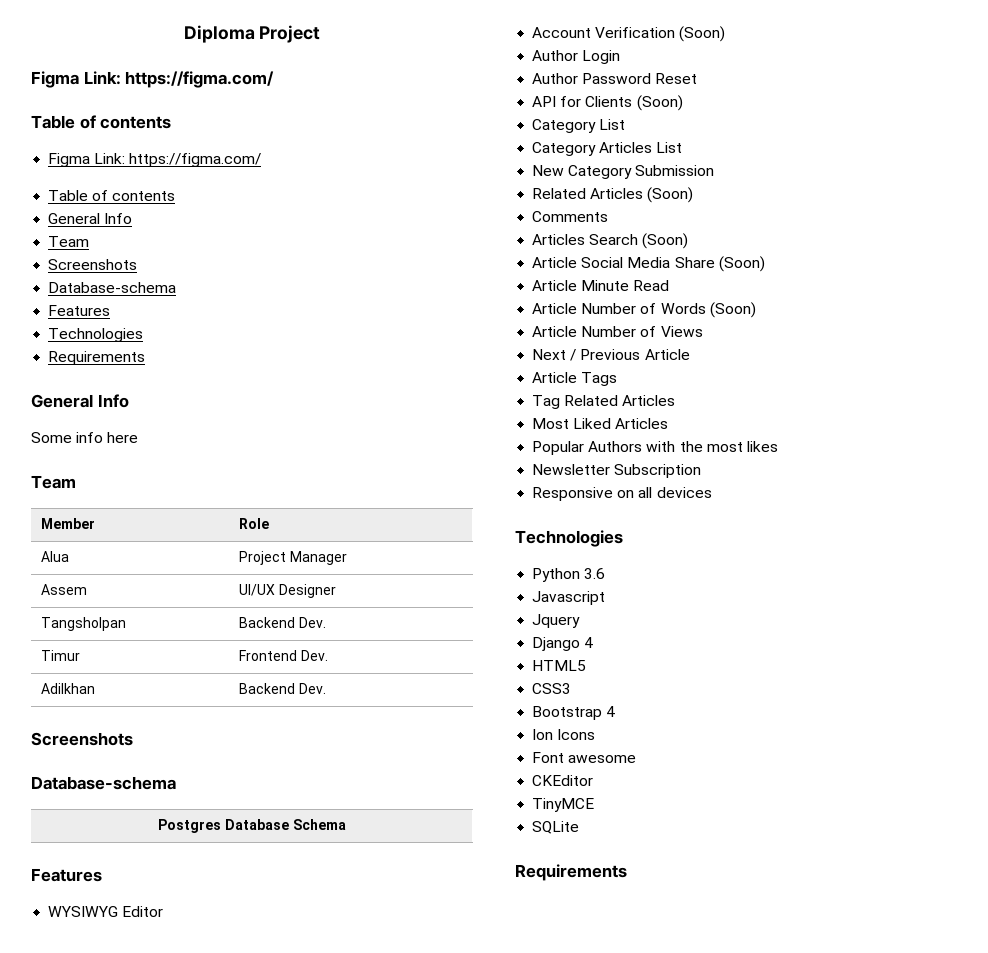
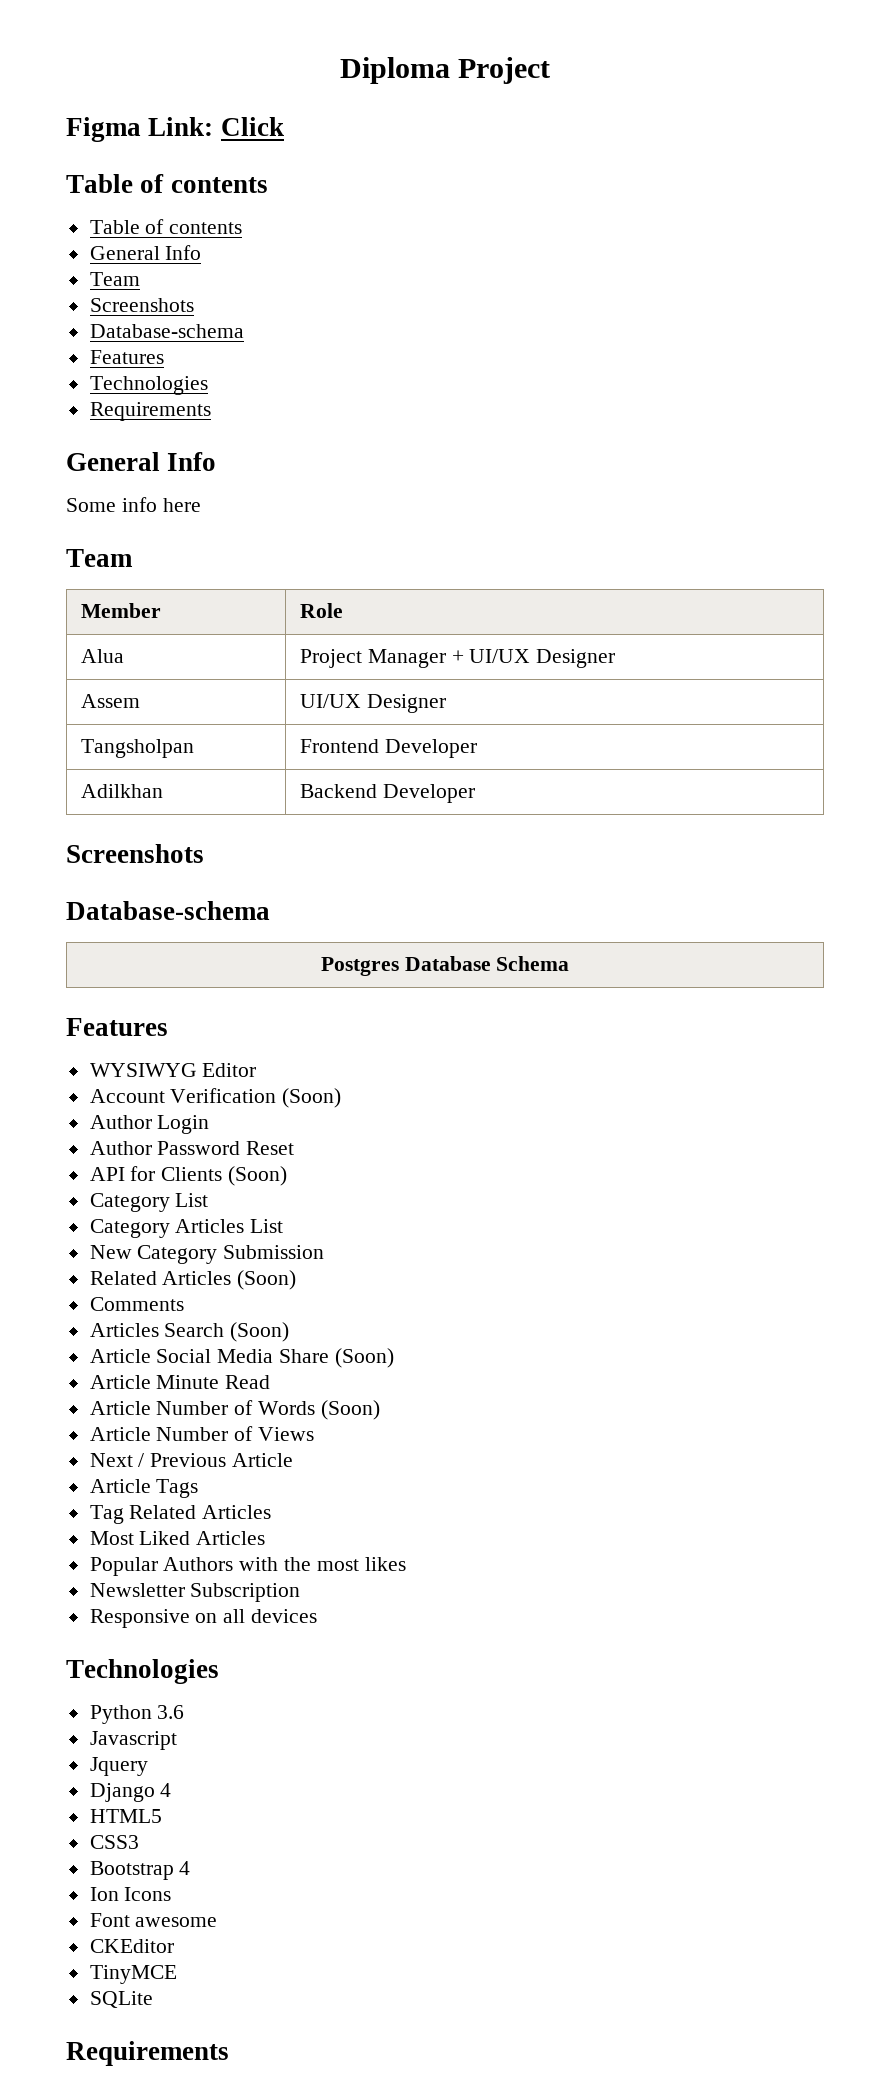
  Diploma Project
- Figma Link: https://figma.com/
+ Figma Link: Click
  Table of contents
- Figma Link: https://figma.com/
- Alua | Project Manager
+ Alua | Project Manager + UI/UX Designer
- Tangsholpan | Backend Dev.
- Timur | Frontend Dev.
+ Tangsholpan | Frontend Developer
- Adilkhan | Backend Dev.
+ Adilkhan | Backend Developer

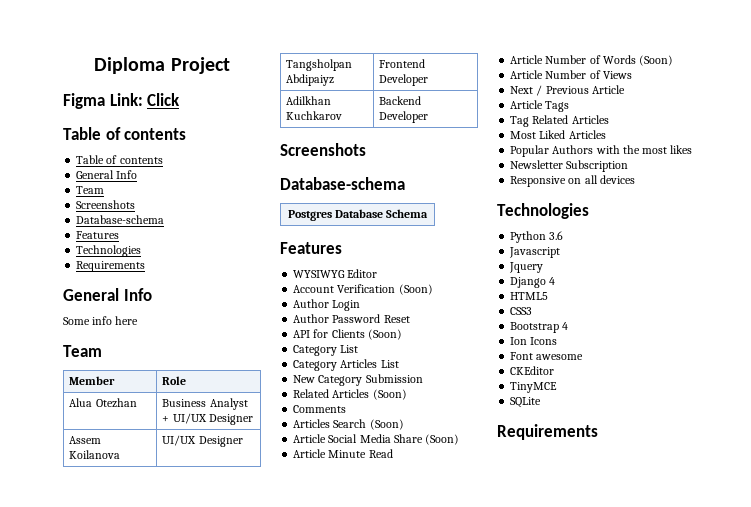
- Alua | Project Manager + UI/UX Designer
+ Alua Otezhan | Business Analyst + UI/UX Designer
- Assem | UI/UX Designer
+ Assem Koilanova | UI/UX Designer
- Tangsholpan | Frontend Developer
+ Tangsholpan Abdipaiyz | Frontend Developer
- Adilkhan | Backend Developer
+ Adilkhan Kuchkarov | Backend Developer

